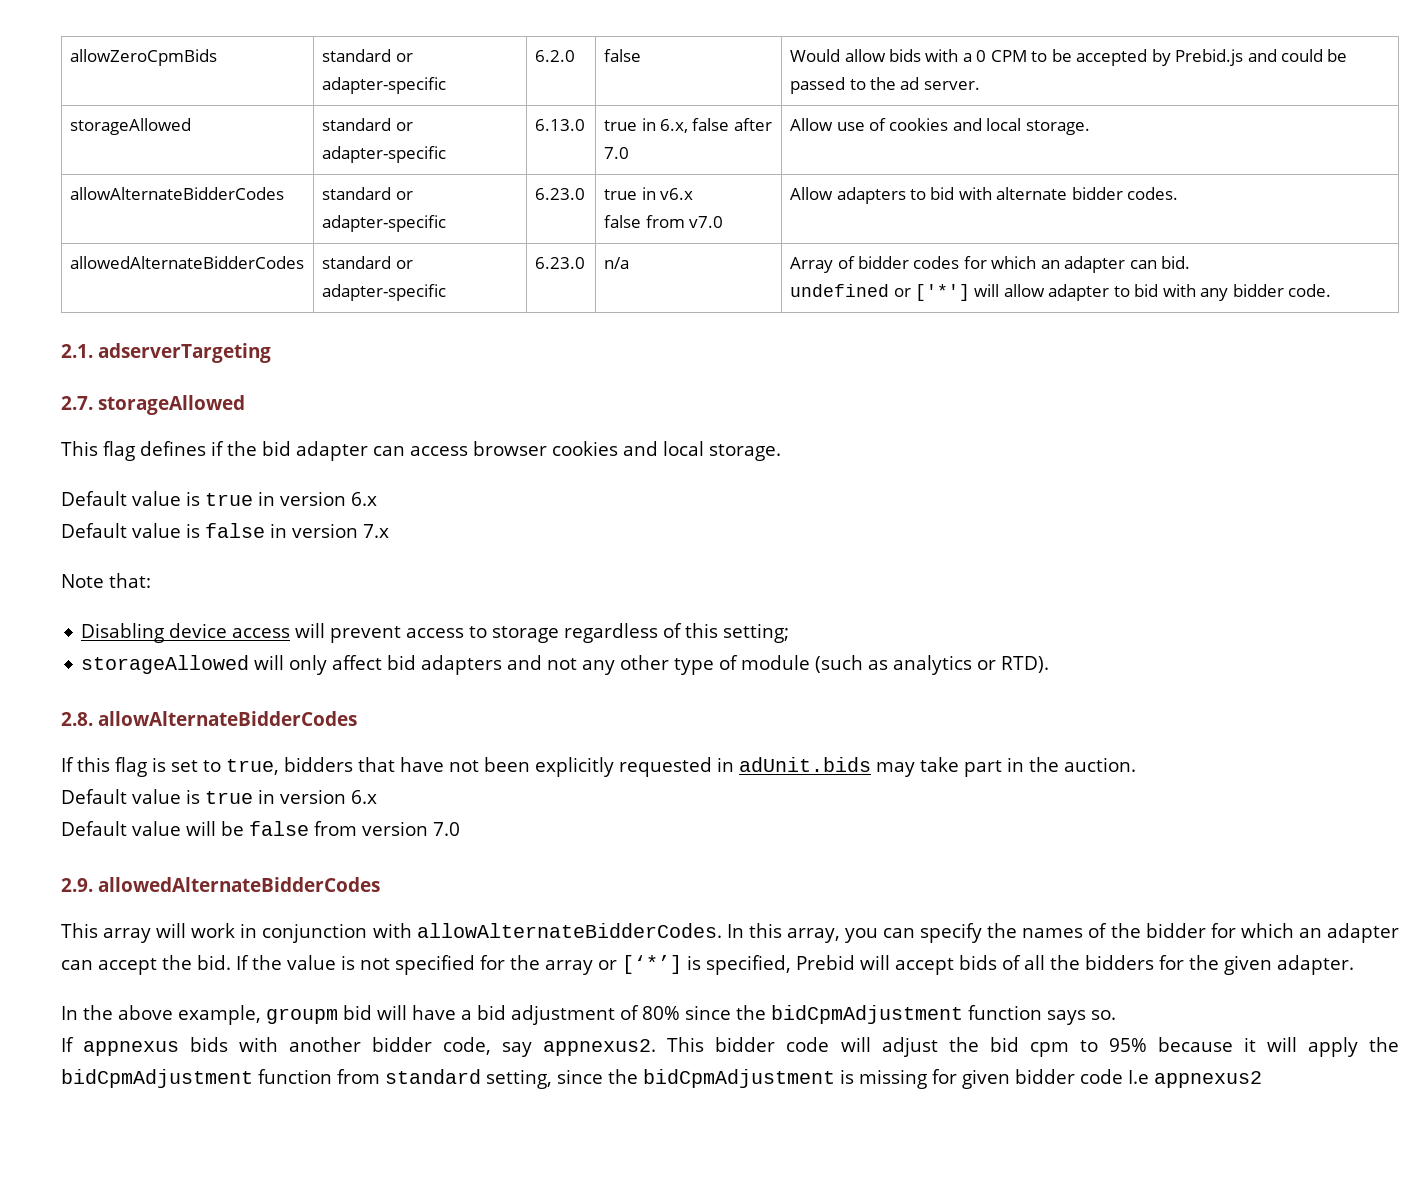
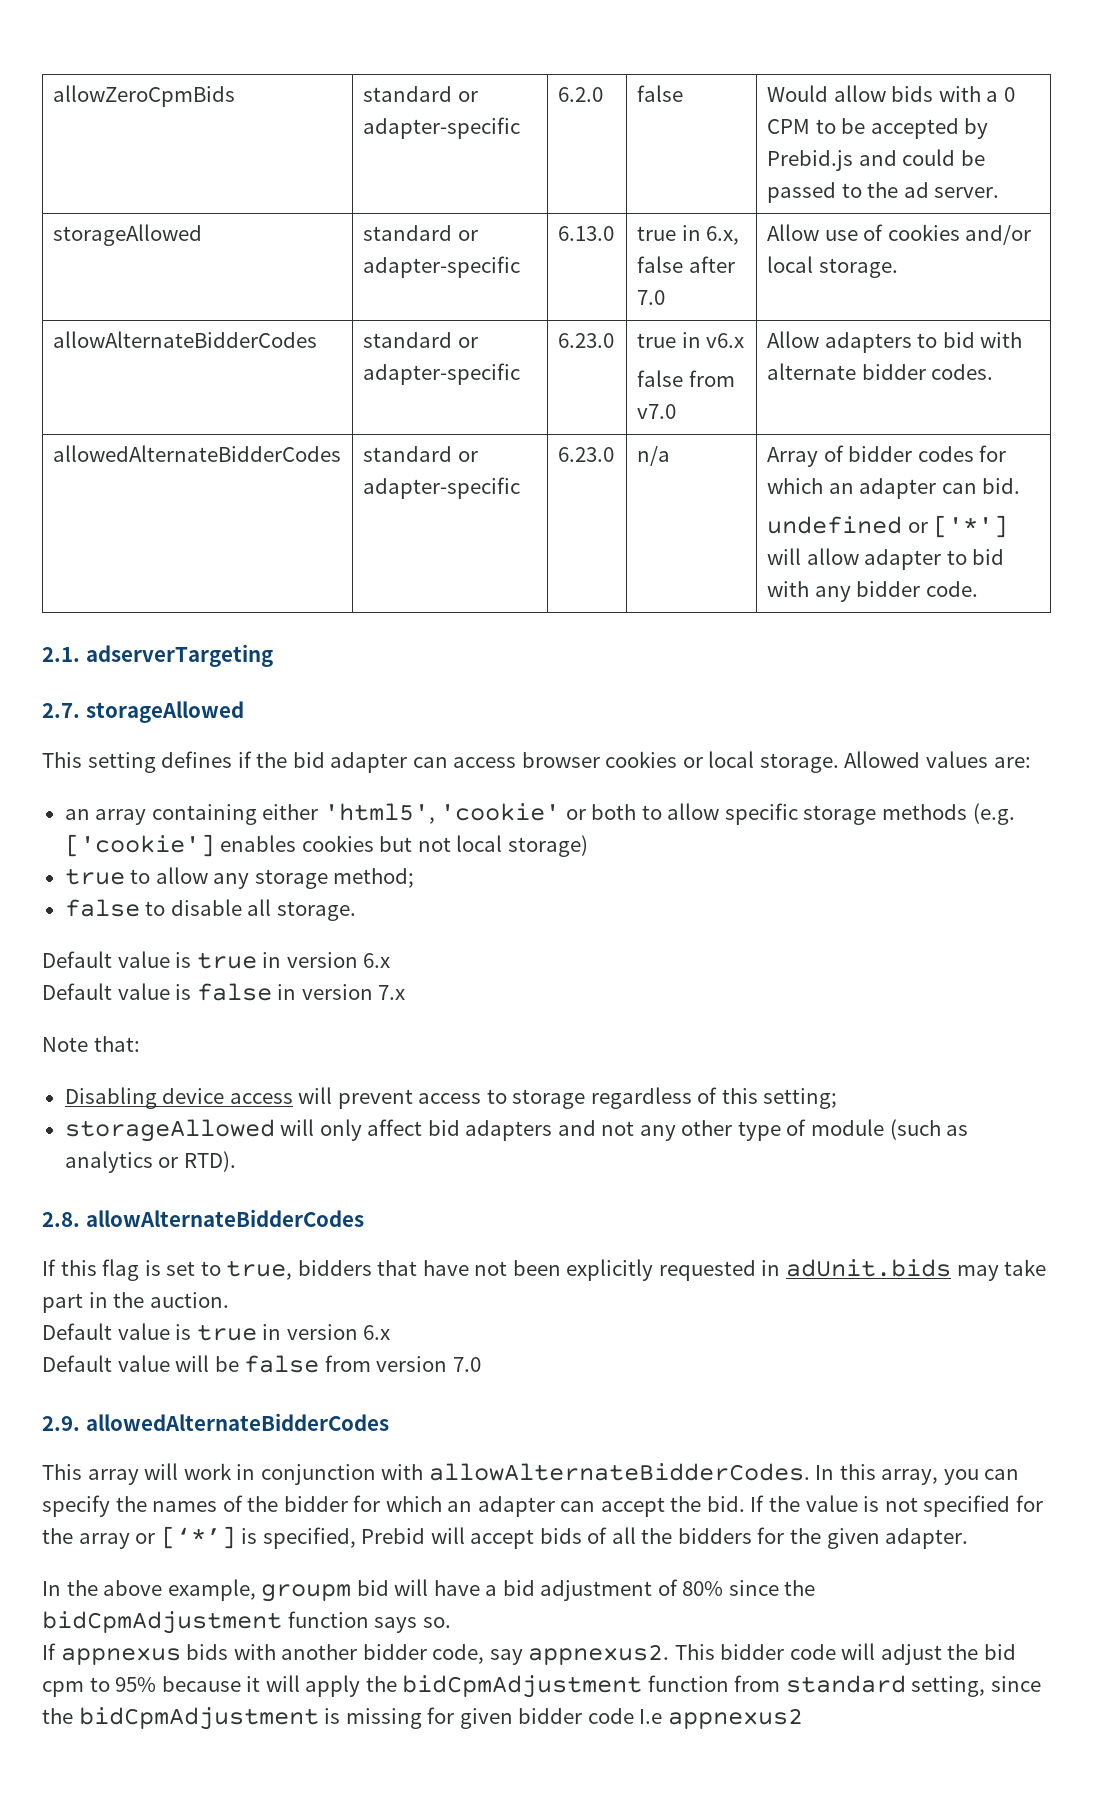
- storageAllowed | standard or adapter-specific | 6.13.0 | true in 6.x, false after 7.0 | Allow use of cookies and local storage.
+ storageAllowed | standard or adapter-specific | 6.13.0 | true in 6.x, false after 7.0 | Allow use of cookies and/or local storage.
- This flag defines if the bid adapter can access browser cookies and local storage.
+ This setting defines if the bid adapter can access browser cookies or local storage. Allowed values are:
+ an array containing either 'html5', 'cookie' or both to allow specific storage methods (e.g. ['cookie'] enables cookies but not local storage)
+ true to allow any storage method;
+ false to disable all storage.

